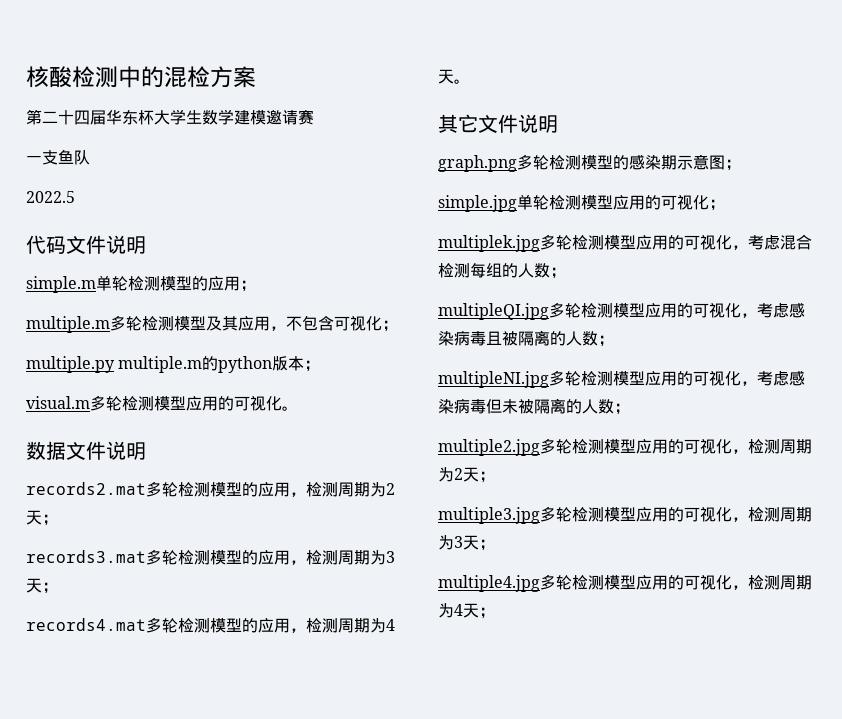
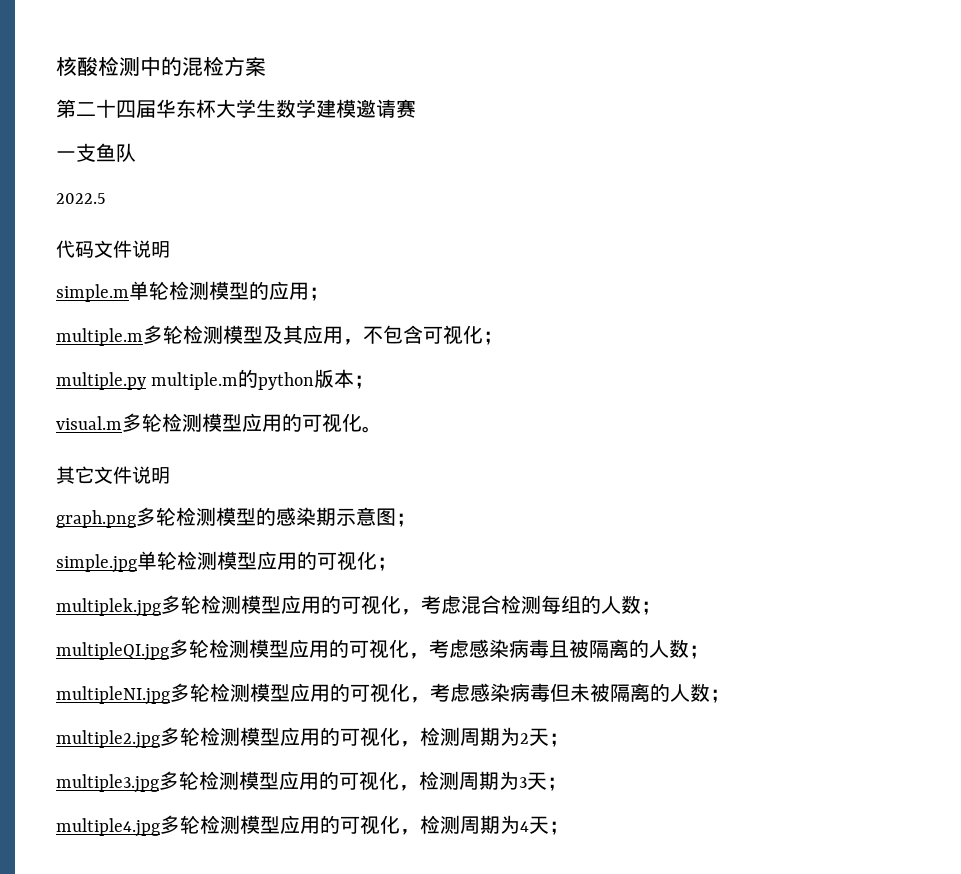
- 数据文件说明
- records2.mat多轮检测模型的应用，检测周期为2天；
- records3.mat多轮检测模型的应用，检测周期为3天；
- records4.mat多轮检测模型的应用，检测周期为4天。

